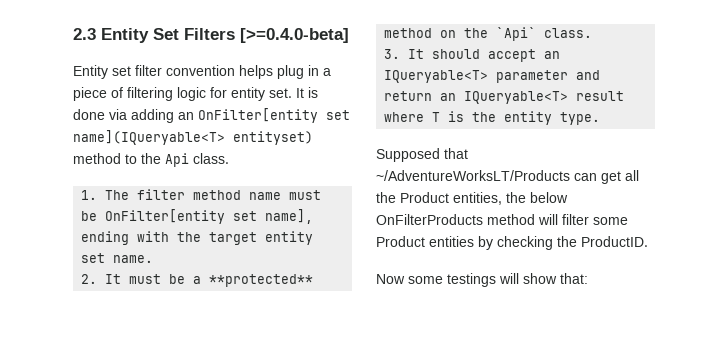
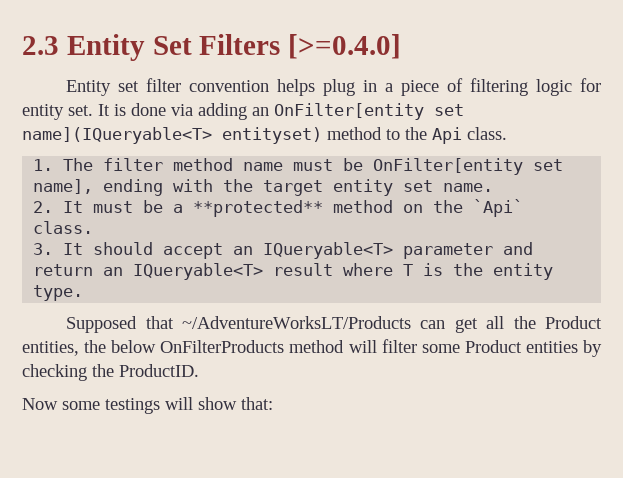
- 2.3 Entity Set Filters [>=0.4.0-beta]
+ 2.3 Entity Set Filters [>=0.4.0]

